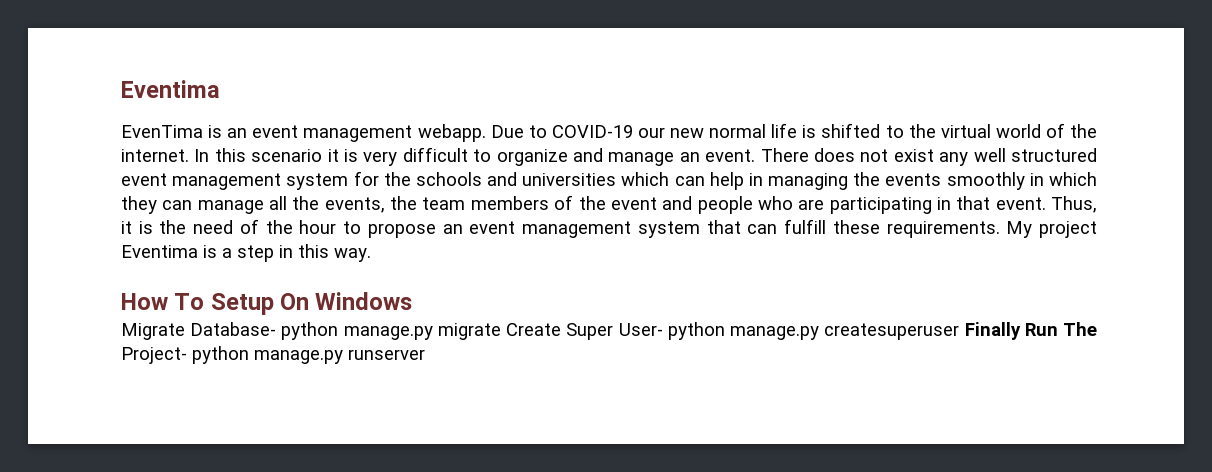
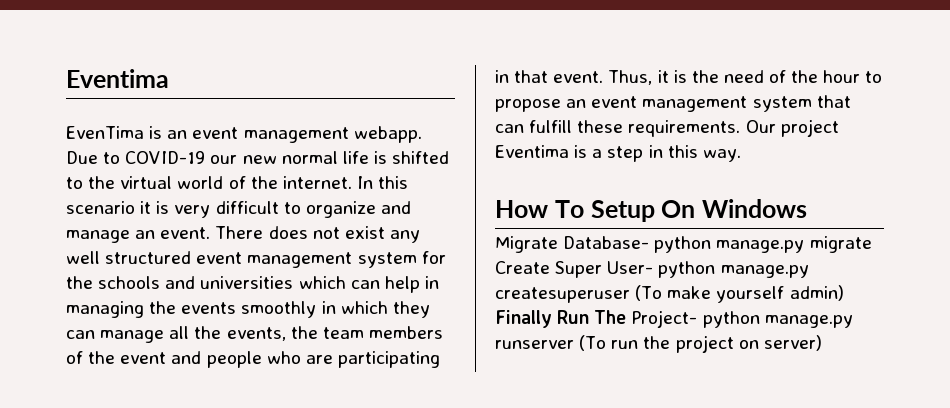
- My project Eventima is a step in this way.
+ Our project Eventima is a step in this way.
- Migrate Database- python manage.py migrate Create Super User- python manage.py createsuperuser Finally Run The Project- python manage.py runserver
+ Migrate Database- python manage.py migrate Create Super User- python manage.py createsuperuser (To make yourself admin) Finally Run The Project- python manage.py runserver (To run the project on server)

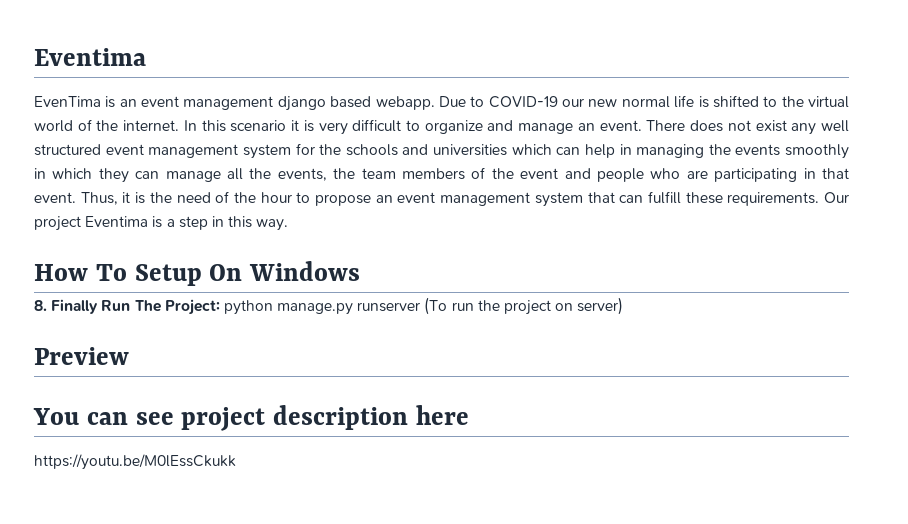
- EvenTima is an event management webapp.
+ EvenTima is an event management django based webapp.
- Migrate Database- python manage.py migrate Create Super User- python manage.py createsuperuser (To make yourself admin) Finally Run The Project- python manage.py runserver (To run the project on server)
+ 8. Finally Run The Project: python manage.py runserver (To run the project on server)
+ Preview
+ You can see project description here
+ https://youtu.be/M0lEssCkukk

